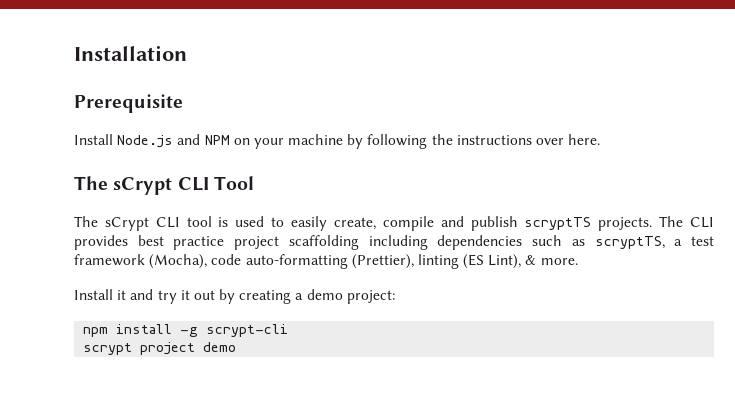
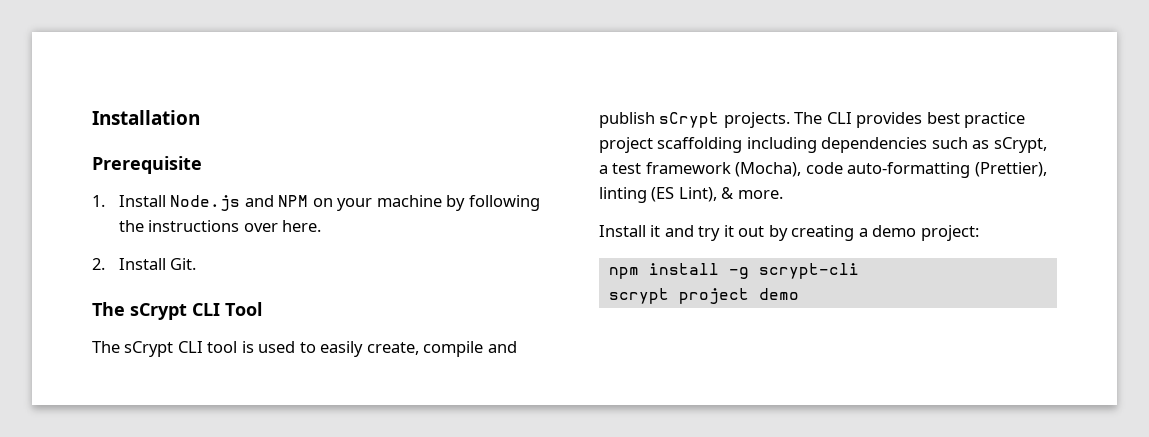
- Install Node.js and NPM on your machine by following the instructions over here.
+ 1. Install Node.js and NPM on your machine by following the instructions over here.
+ 2. Install Git.
- The sCrypt CLI tool is used to easily create, compile and publish scryptTS projects.
+ The sCrypt CLI tool is used to easily create, compile and publish sCrypt projects.
- The CLI provides best practice project scaffolding including dependencies such as scryptTS, a test framework (Mocha), code auto-formatting (Prettier), linting (ES Lint), & more.
+ The CLI provides best practice project scaffolding including dependencies such as sCrypt, a test framework (Mocha), code auto-formatting (Prettier), linting (ES Lint), & more.

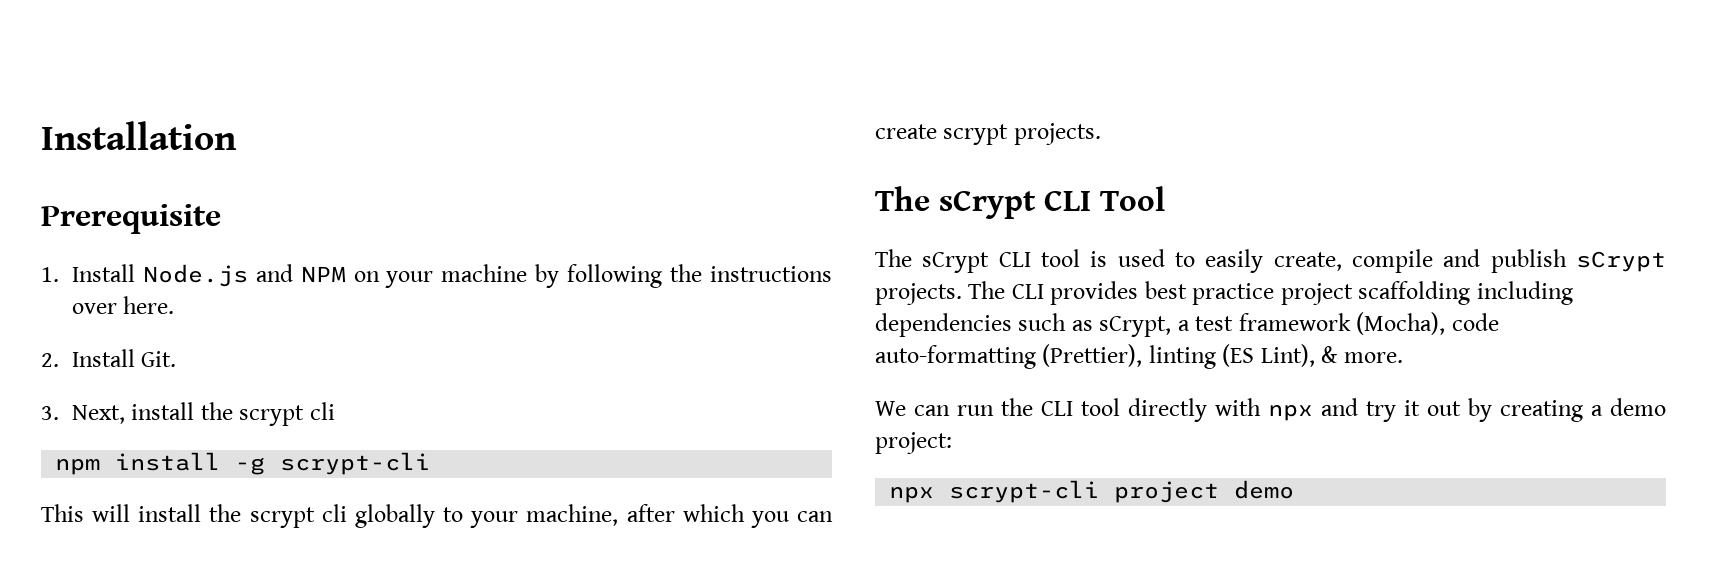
+ 3. Next, install the scrypt cli
+ npm install -g scrypt-cli
+ This will install the scrypt cli globally to your machine, after which you can create scrypt projects.
- Install it and try it out by creating a demo project:
+ We can run the CLI tool directly with npx and try it out by creating a demo project:
- npm install -g scrypt-cli
- scrypt project demo
+ npx scrypt-cli project demo

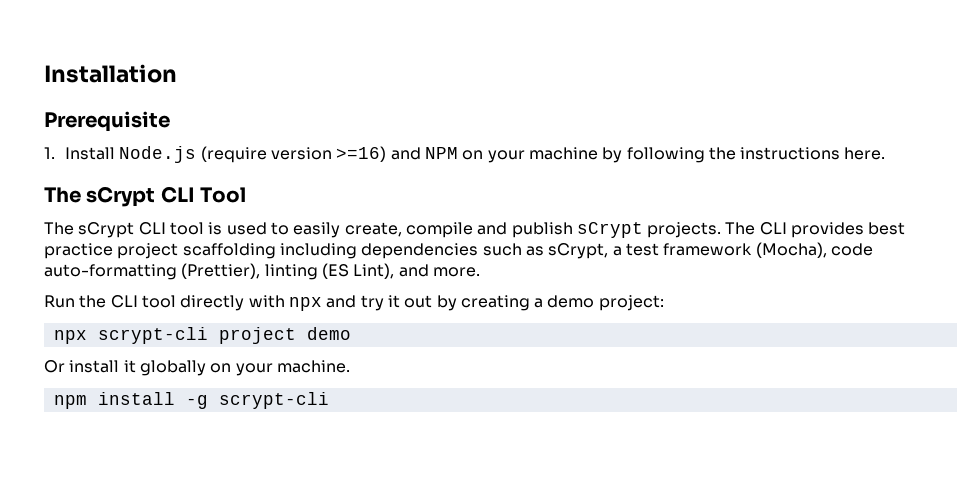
- 1. Install Node.js and NPM on your machine by following the instructions over here.
+ 1. Install Node.js (require version >=16) and NPM on your machine by following the instructions here.
- 2. Install Git.
- 3. Next, install the scrypt cli
- npm install -g scrypt-cli
- This will install the scrypt cli globally to your machine, after which you can create scrypt projects.
- The CLI provides best practice project scaffolding including dependencies such as sCrypt, a test framework (Mocha), code auto-formatting (Prettier), linting (ES Lint), & more.
+ The CLI provides best practice project scaffolding including dependencies such as sCrypt, a test framework (Mocha), code auto-formatting (Prettier), linting (ES Lint), and more.
- We can run the CLI tool directly with npx and try it out by creating a demo project:
+ Run the CLI tool directly with npx and try it out by creating a demo project:
+ Or install it globally on your machine.
+ npm install -g scrypt-cli

